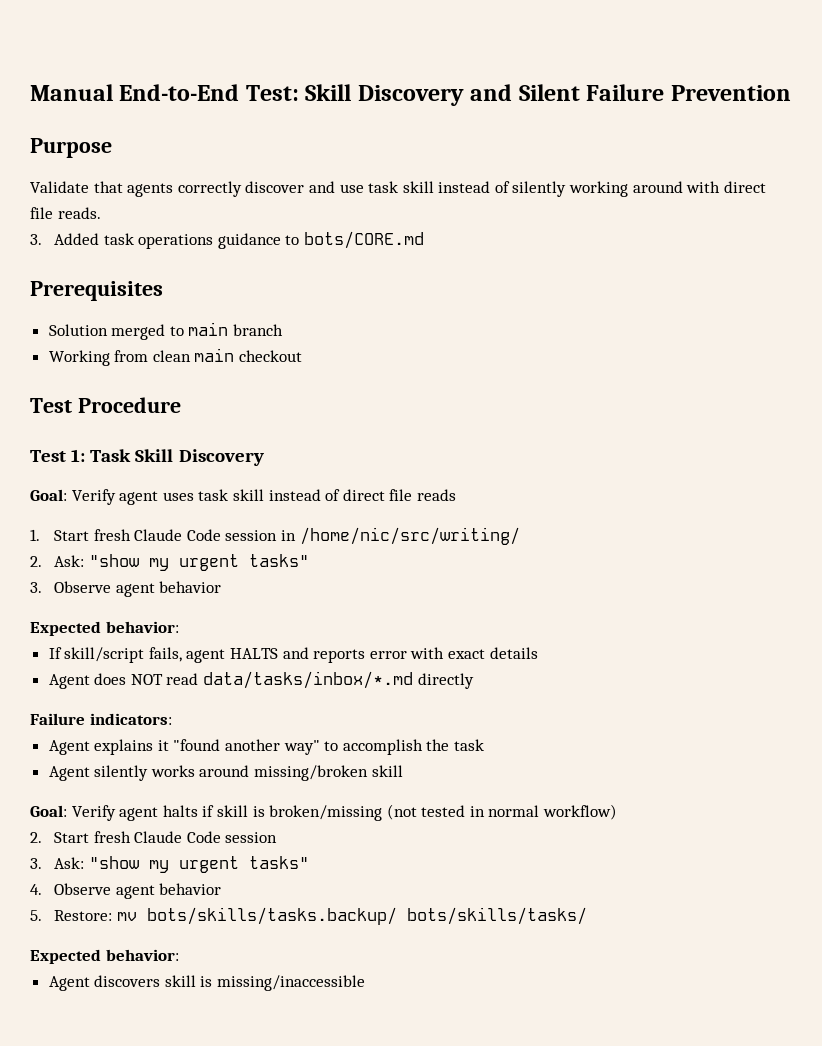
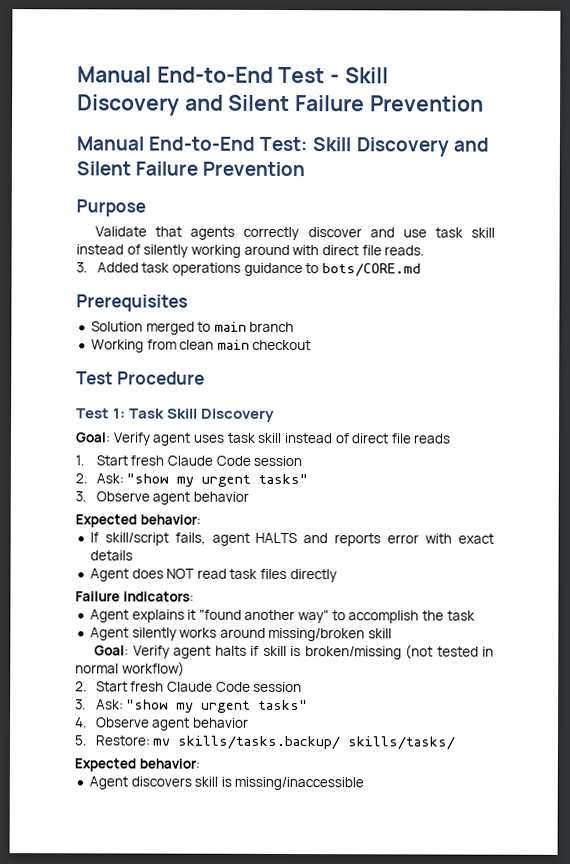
+ Manual End-to-End Test - Skill Discovery and Silent Failure Prevention
- 1. Start fresh Claude Code session in /home/nic/src/writing/
+ 1. Start fresh Claude Code session
- Agent does NOT read data/tasks/inbox/*.md directly
+ Agent does NOT read task files directly
- 5. Restore: mv bots/skills/tasks.backup/ bots/skills/tasks/
+ 5. Restore: mv skills/tasks.backup/ skills/tasks/

